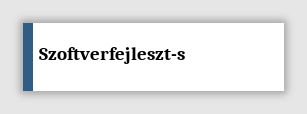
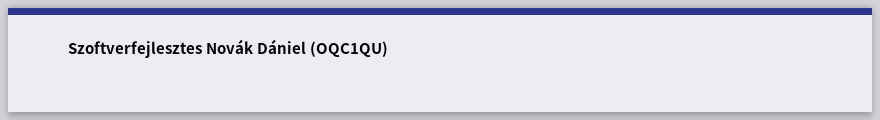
- Szoftverfejleszt-s
+ Szoftverfejlesztes Novák Dániel (OQC1QU)

